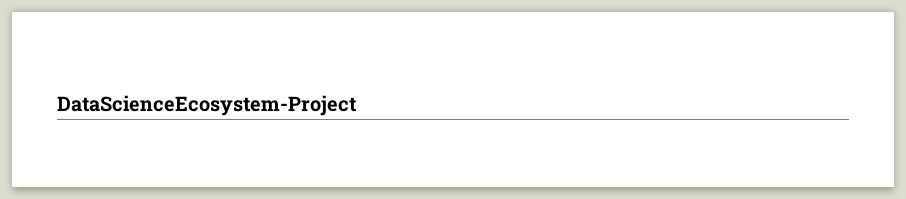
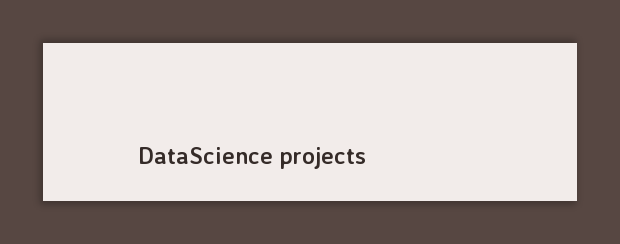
- DataScienceEcosystem-Project
+ DataScience projects

